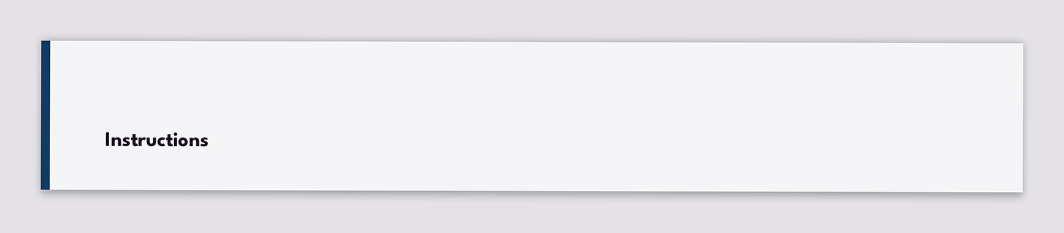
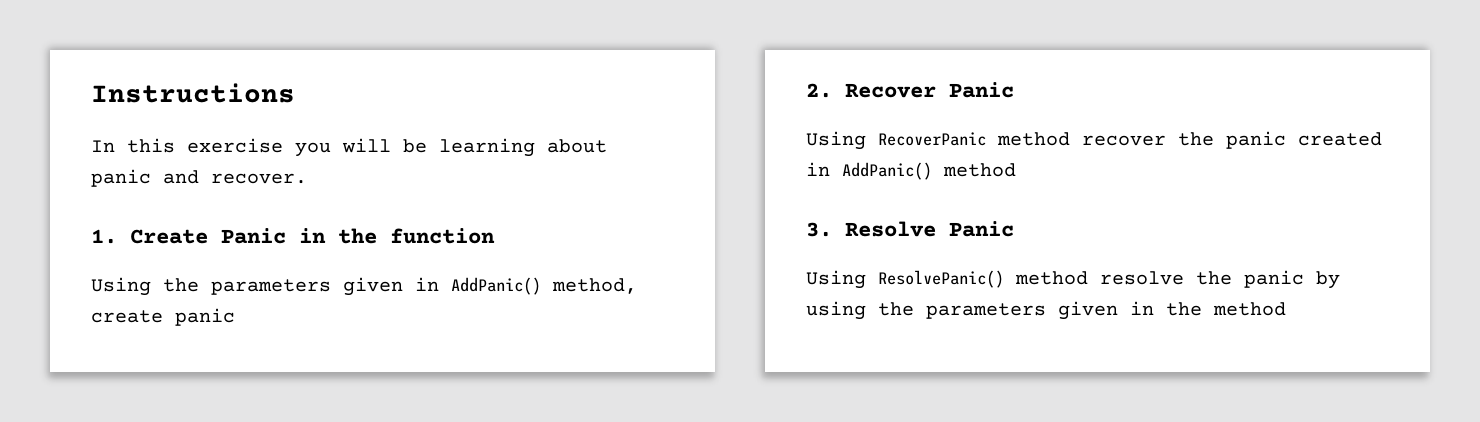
+ In this exercise you will be learning about panic and recover.
+ 1. Create Panic in the function
+ Using the parameters given in AddPanic() method, create panic
+ 2. Recover Panic
+ Using RecoverPanic method recover the panic created in AddPanic() method
+ 3. Resolve Panic
+ Using ResolvePanic() method resolve the panic by using the parameters given in the method

